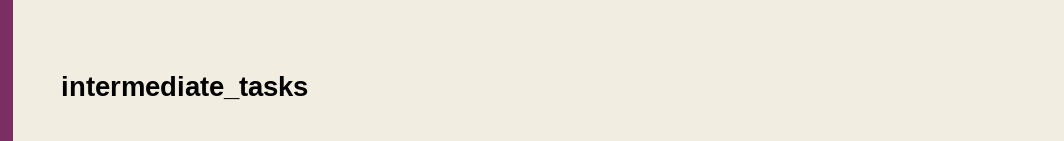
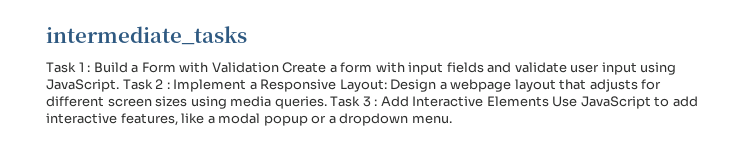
+ Task 1 : Build a Form with Validation Create a form with input fields and validate user input using JavaScript. Task 2 : Implement a Responsive Layout: Design a webpage layout that adjusts for different screen sizes using media queries. Task 3 : Add Interactive Elements Use JavaScript to add interactive features, like a modal popup or a dropdown menu.

